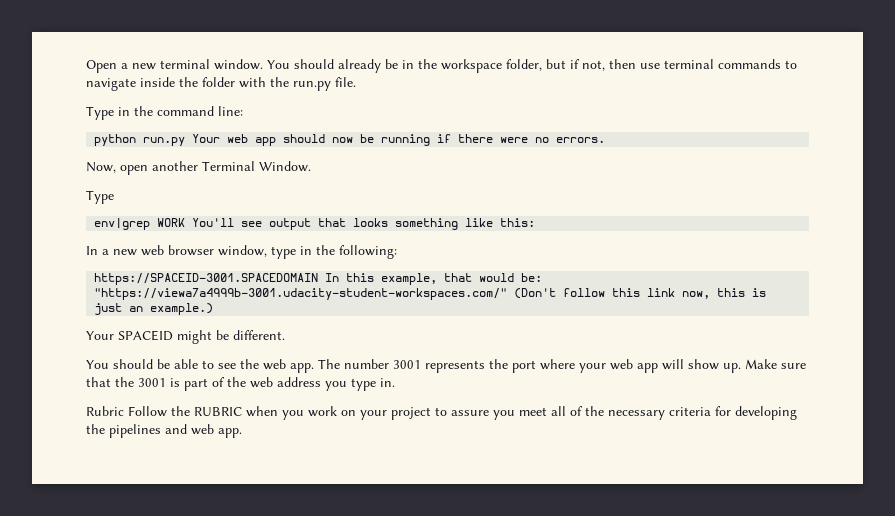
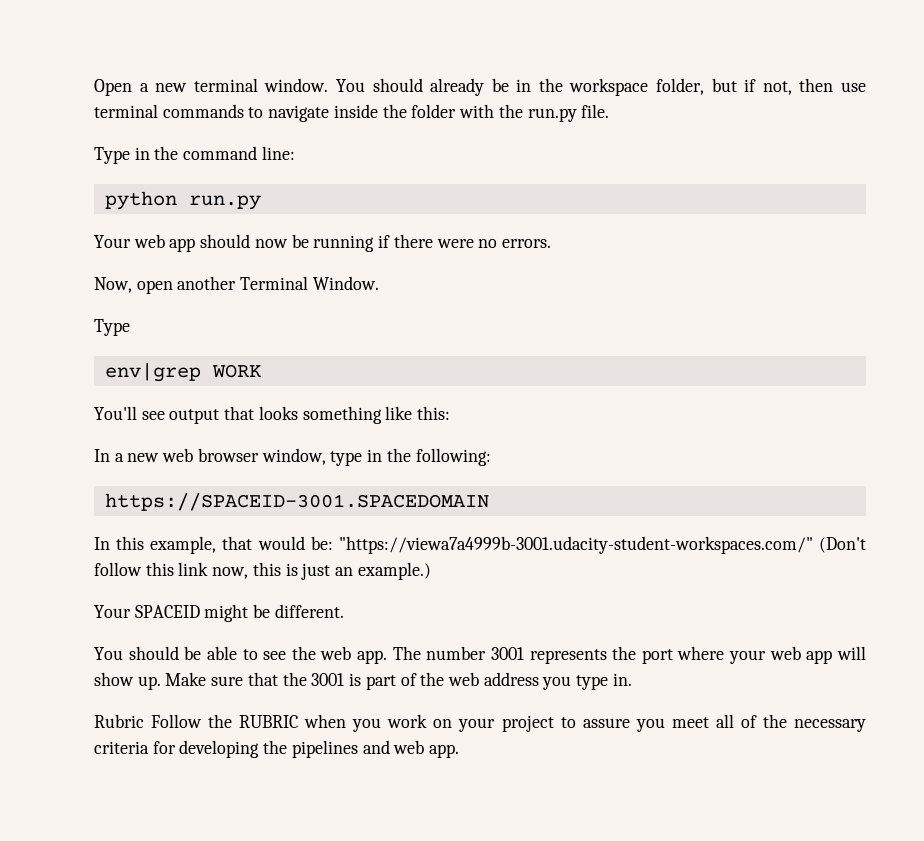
- python run.py Your web app should now be running if there were no errors.
+ python run.py
+ Your web app should now be running if there were no errors.
- env|grep WORK You'll see output that looks something like this:
+ env|grep WORK
+ You'll see output that looks something like this:
- https://SPACEID-3001.SPACEDOMAIN In this example, that would be: "https://viewa7a4999b-3001.udacity-student-workspaces.com/" (Don't follow this link now, this is just an example.)
+ https://SPACEID-3001.SPACEDOMAIN
+ In this example, that would be: "https://viewa7a4999b-3001.udacity-student-workspaces.com/" (Don't follow this link now, this is just an example.)

